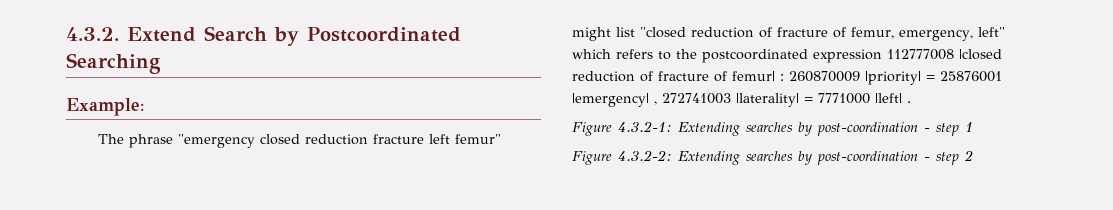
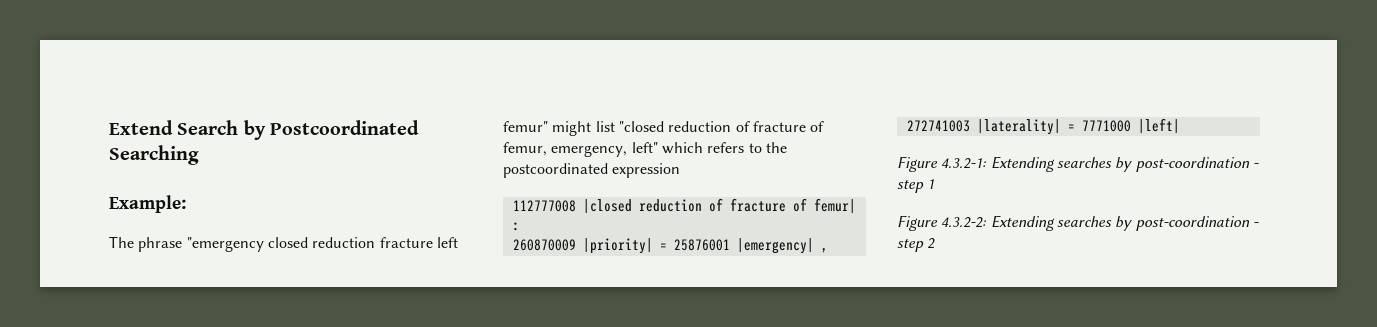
- 4.3.2. Extend Search by Postcoordinated Searching
+ Extend Search by Postcoordinated Searching
- The phrase "emergency closed reduction fracture left femur" might list "closed reduction of fracture of femur, emergency, left" which refers to the postcoordinated expression 112777008 |closed reduction of fracture of femur| : 260870009 |priority| = 25876001 |emergency| , 272741003 |laterality| = 7771000 |left| .
+ The phrase "emergency closed reduction fracture left femur" might list "closed reduction of fracture of femur, emergency, left" which refers to the postcoordinated expression
+ 112777008 |closed reduction of fracture of femur| :
+ 260870009 |priority| = 25876001 |emergency| , 272741003 |laterality| = 7771000 |left|

